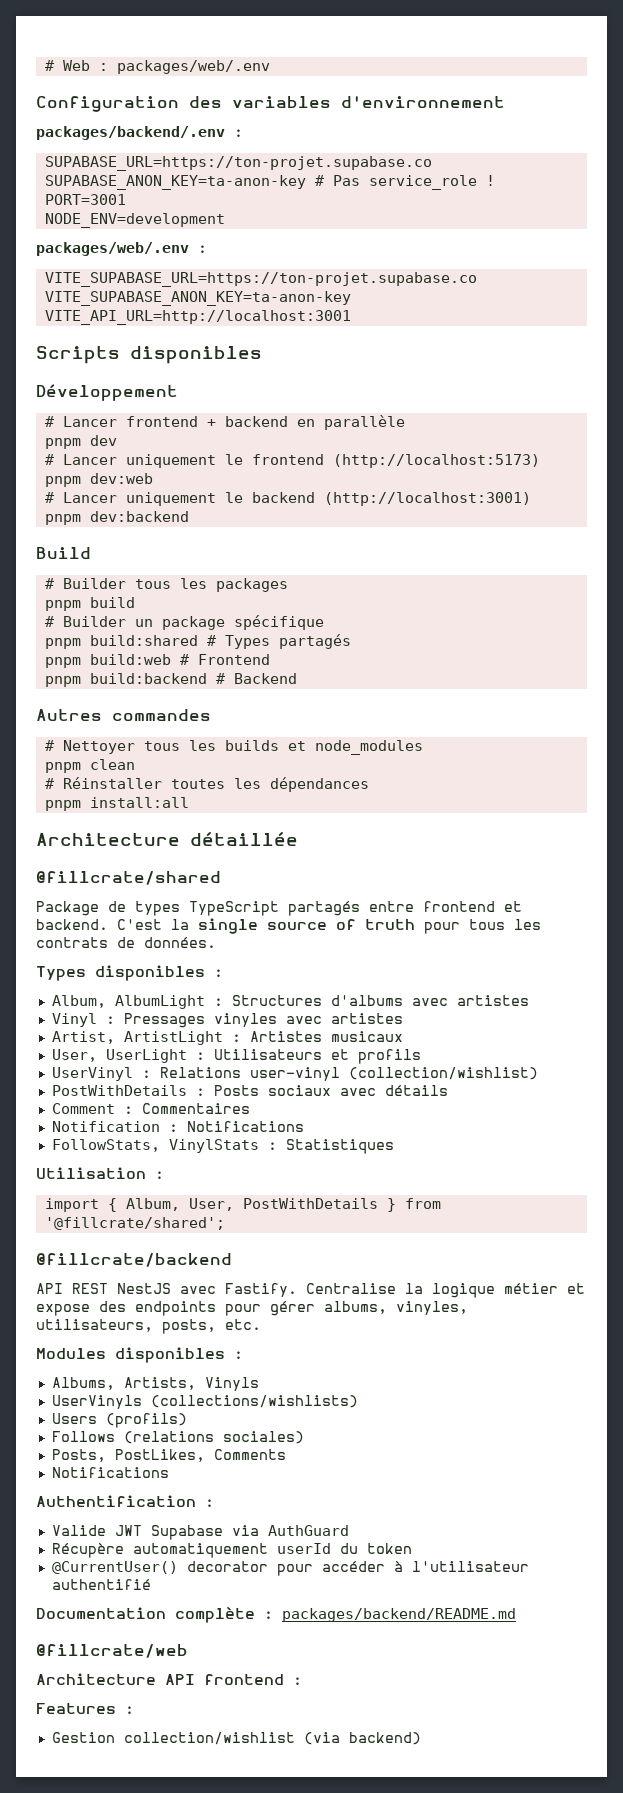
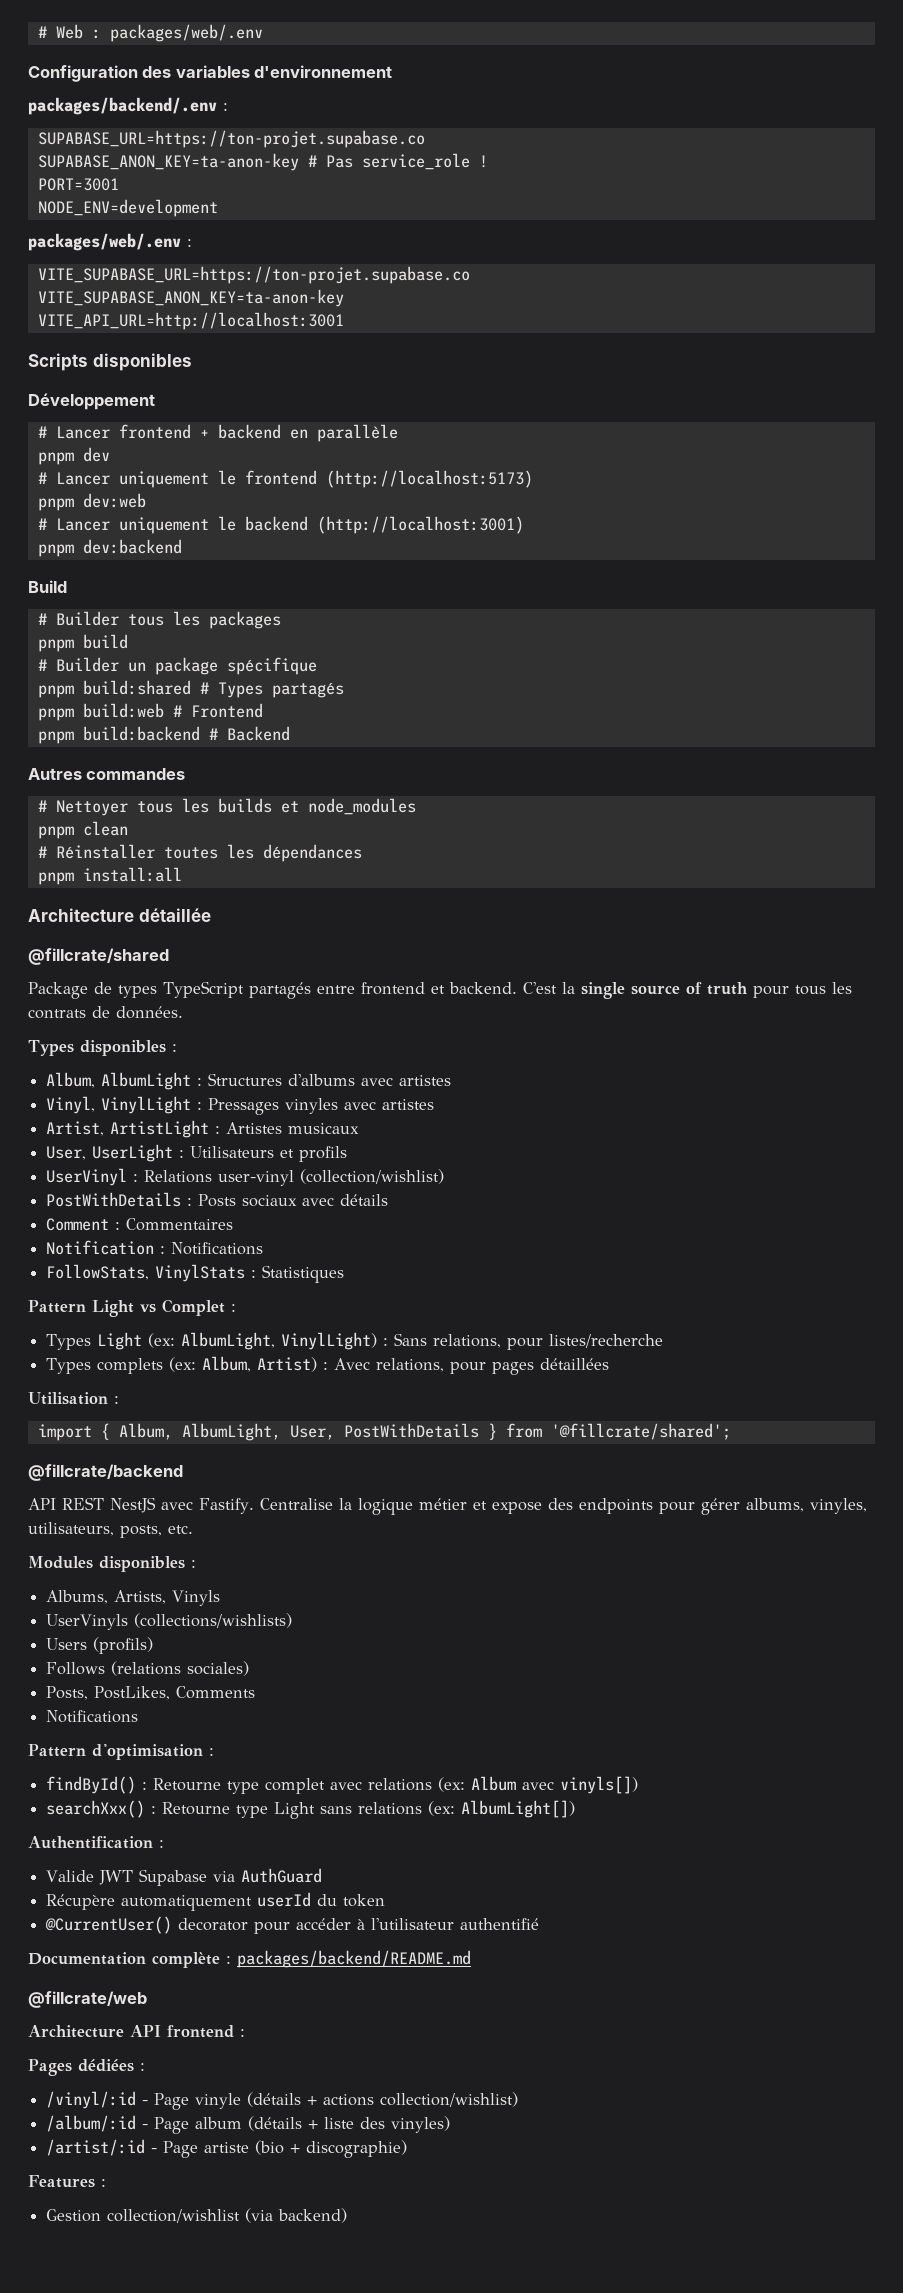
- Vinyl : Pressages vinyles avec artistes
+ Vinyl, VinylLight : Pressages vinyles avec artistes
+ Pattern Light vs Complet :
+ Types Light (ex: AlbumLight, VinylLight) : Sans relations, pour listes/recherche
+ Types complets (ex: Album, Artist) : Avec relations, pour pages détaillées
- import { Album, User, PostWithDetails } from '@fillcrate/shared';
+ import { Album, AlbumLight, User, PostWithDetails } from '@fillcrate/shared';
+ Pattern d'optimisation :
+ findById() : Retourne type complet avec relations (ex: Album avec vinyls[])
+ searchXxx() : Retourne type Light sans relations (ex: AlbumLight[])
+ Pages dédiées :
+ /vinyl/:id - Page vinyle (détails + actions collection/wishlist)
+ /album/:id - Page album (détails + liste des vinyles)
+ /artist/:id - Page artiste (bio + discographie)

